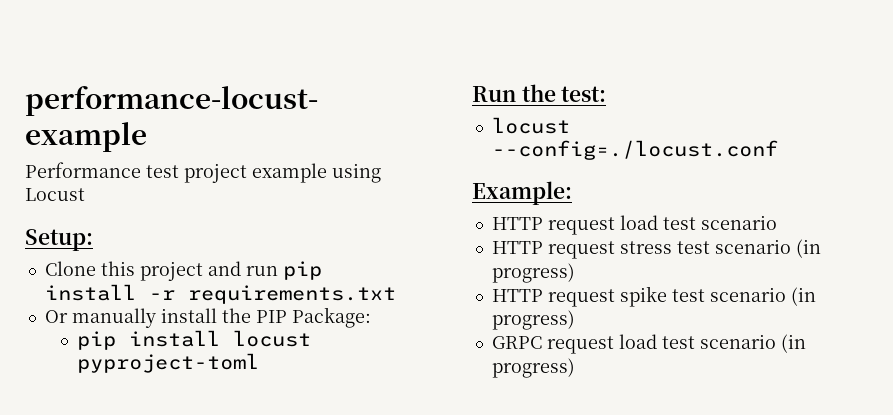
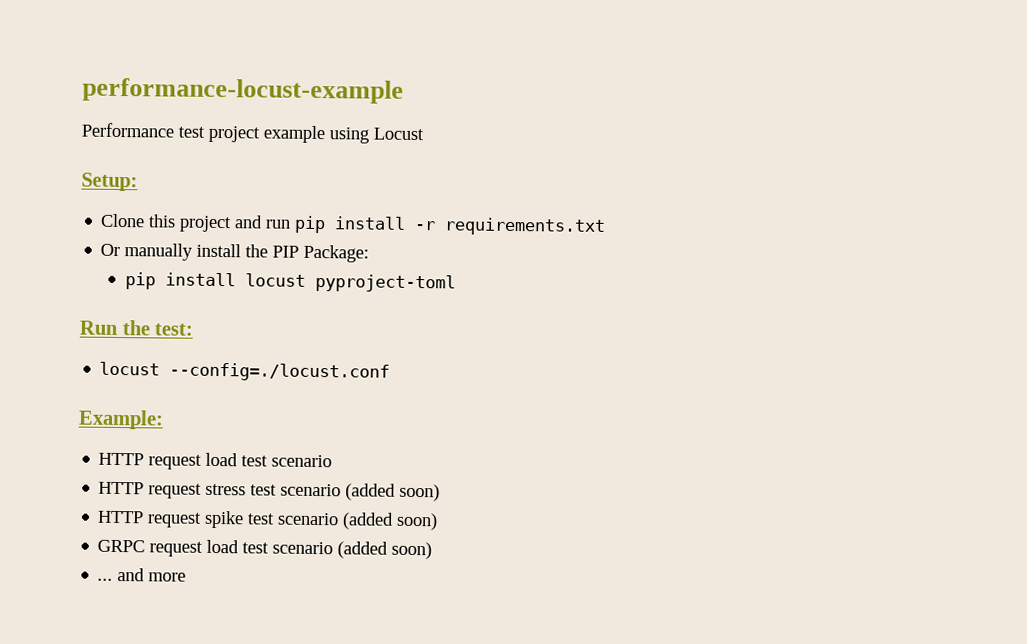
- HTTP request stress test scenario (in progress)
+ HTTP request stress test scenario (added soon)
- HTTP request spike test scenario (in progress)
+ HTTP request spike test scenario (added soon)
- GRPC request load test scenario (in progress)
+ GRPC request load test scenario (added soon)
+ ... and more

